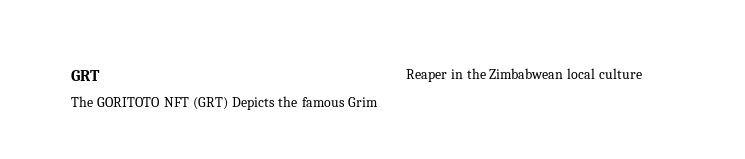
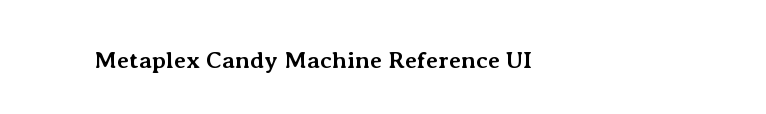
- GRT
- The GORITOTO NFT (GRT) Depicts the famous Grim Reaper in the Zimbabwean local culture
+ Metaplex Candy Machine Reference UI

